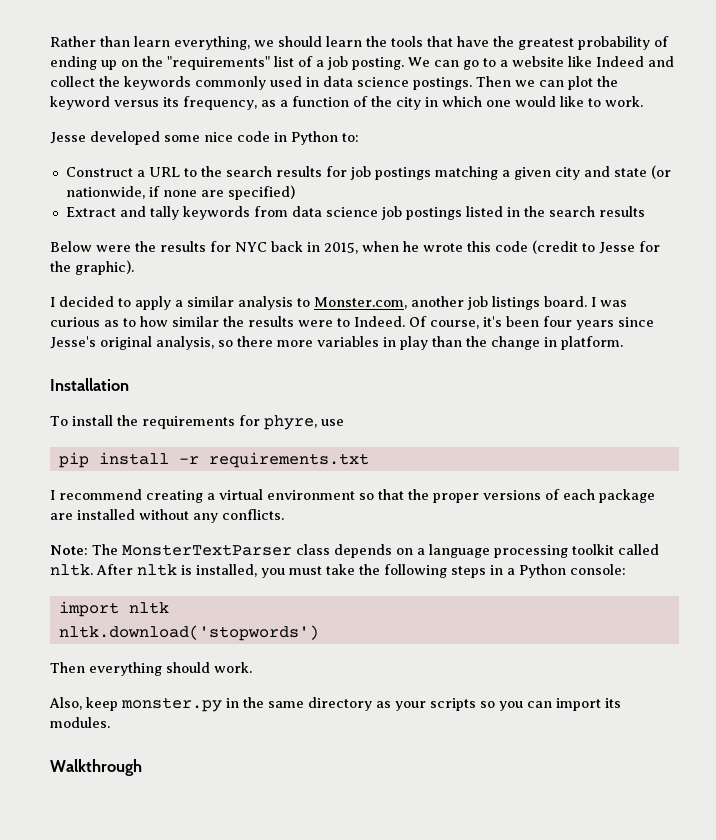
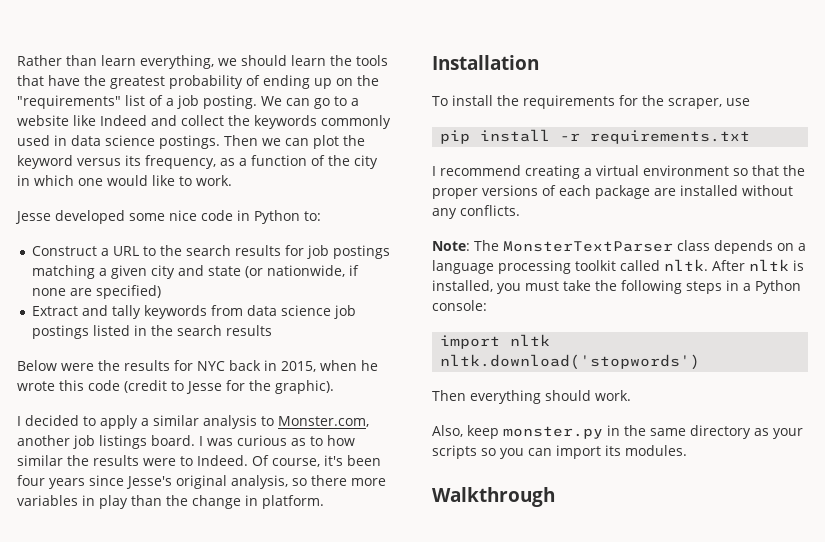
- To install the requirements for phyre, use
+ To install the requirements for the scraper, use

